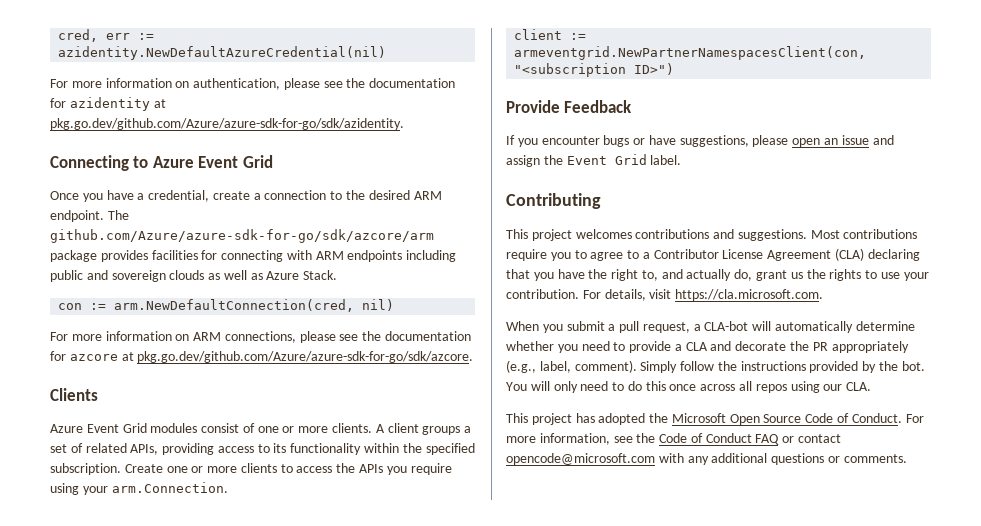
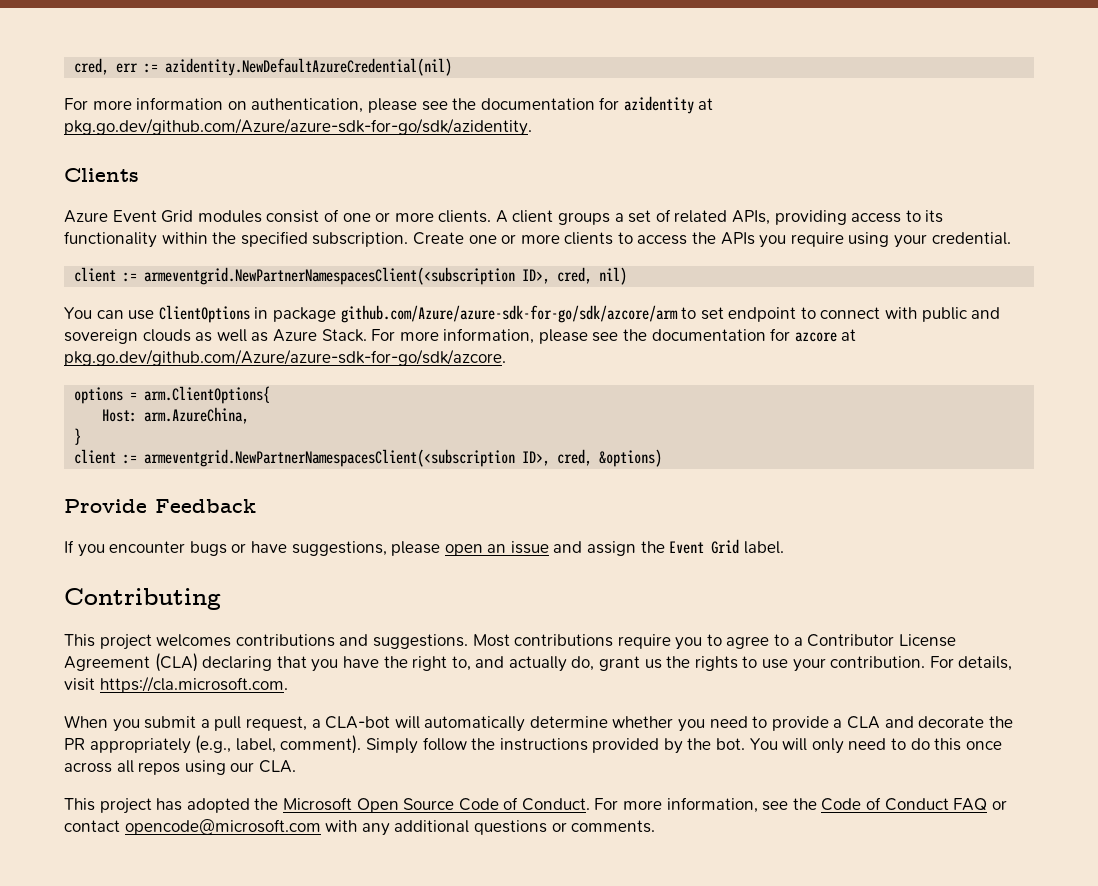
- Connecting to Azure Event Grid
- Once you have a credential, create a connection to the desired ARM endpoint. The github.com/Azure/azure-sdk-for-go/sdk/azcore/arm package provides facilities for connecting with ARM endpoints including public and sovereign clouds as well as Azure Stack.
- con := arm.NewDefaultConnection(cred, nil)
- For more information on ARM connections, please see the documentation for azcore at pkg.go.dev/github.com/Azure/azure-sdk-for-go/sdk/azcore.
- Create one or more clients to access the APIs you require using your arm.Connection.
- client := armeventgrid.NewPartnerNamespacesClient(con, "<subscription ID>")
+ Create one or more clients to access the APIs you require using your credential.
+ client := armeventgrid.NewPartnerNamespacesClient(<subscription ID>, cred, nil)
+ You can use ClientOptions in package github.com/Azure/azure-sdk-for-go/sdk/azcore/arm to set endpoint to connect with public and sovereign clouds as well as Azure Stack. For more information, please see the documentation for azcore at pkg.go.dev/github.com/Azure/azure-sdk-for-go/sdk/azcore.
+ options = arm.ClientOptions{
+ Host: arm.AzureChina,
+ }
+ client := armeventgrid.NewPartnerNamespacesClient(<subscription ID>, cred, &options)

